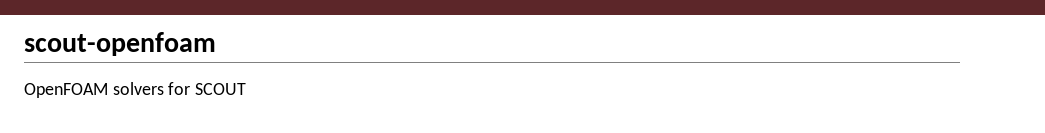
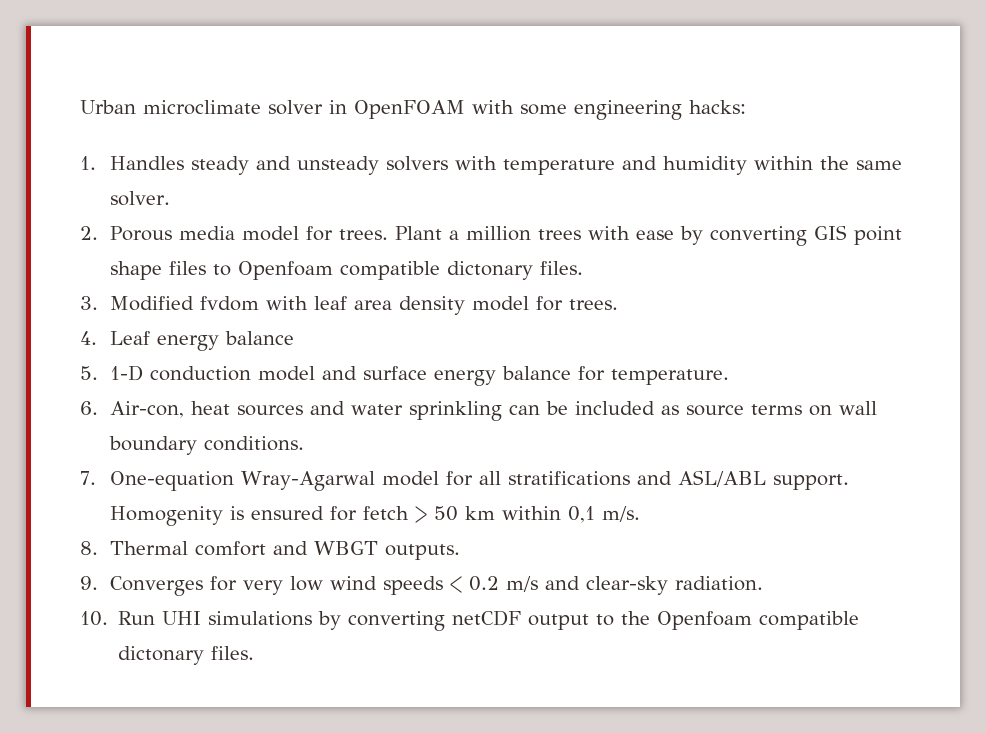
- scout-openfoam
- OpenFOAM solvers for SCOUT
+ Urban microclimate solver in OpenFOAM with some engineering hacks:
+ 1. Handles steady and unsteady solvers with temperature and humidity within the same solver.
+ 2. Porous media model for trees. Plant a million trees with ease by converting GIS point shape files to Openfoam compatible dictonary files.
+ 3. Modified fvdom with leaf area density model for trees.
+ 4. Leaf energy balance
+ 5. 1-D conduction model and surface energy balance for temperature.
+ 6. Air-con, heat sources and water sprinkling can be included as source terms on wall boundary conditions.
+ 7. One-equation Wray-Agarwal model for all stratifications and ASL/ABL support. Homogenity is ensured for fetch > 50 km within 0,1 m/s.
+ 8. Thermal comfort and WBGT outputs.
+ 9. Converges for very low wind speeds < 0.2 m/s and clear-sky radiation.
+ 10. Run UHI simulations by converting netCDF output to the Openfoam compatible dictonary files.

